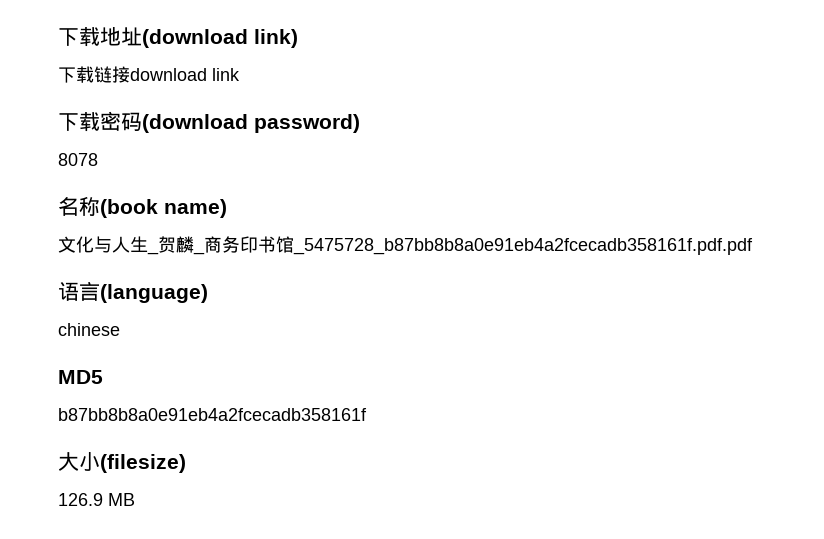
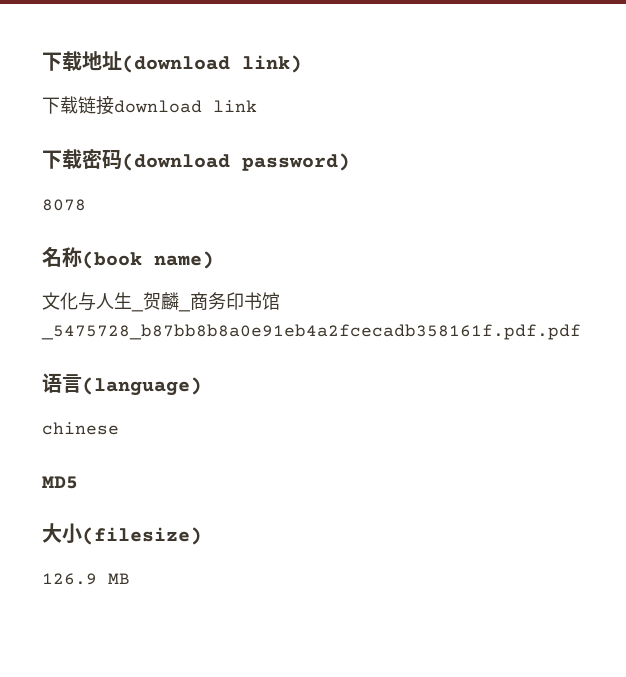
- b87bb8b8a0e91eb4a2fcecadb358161f

